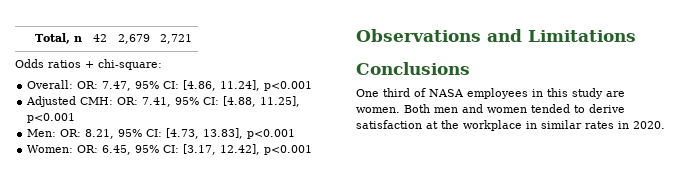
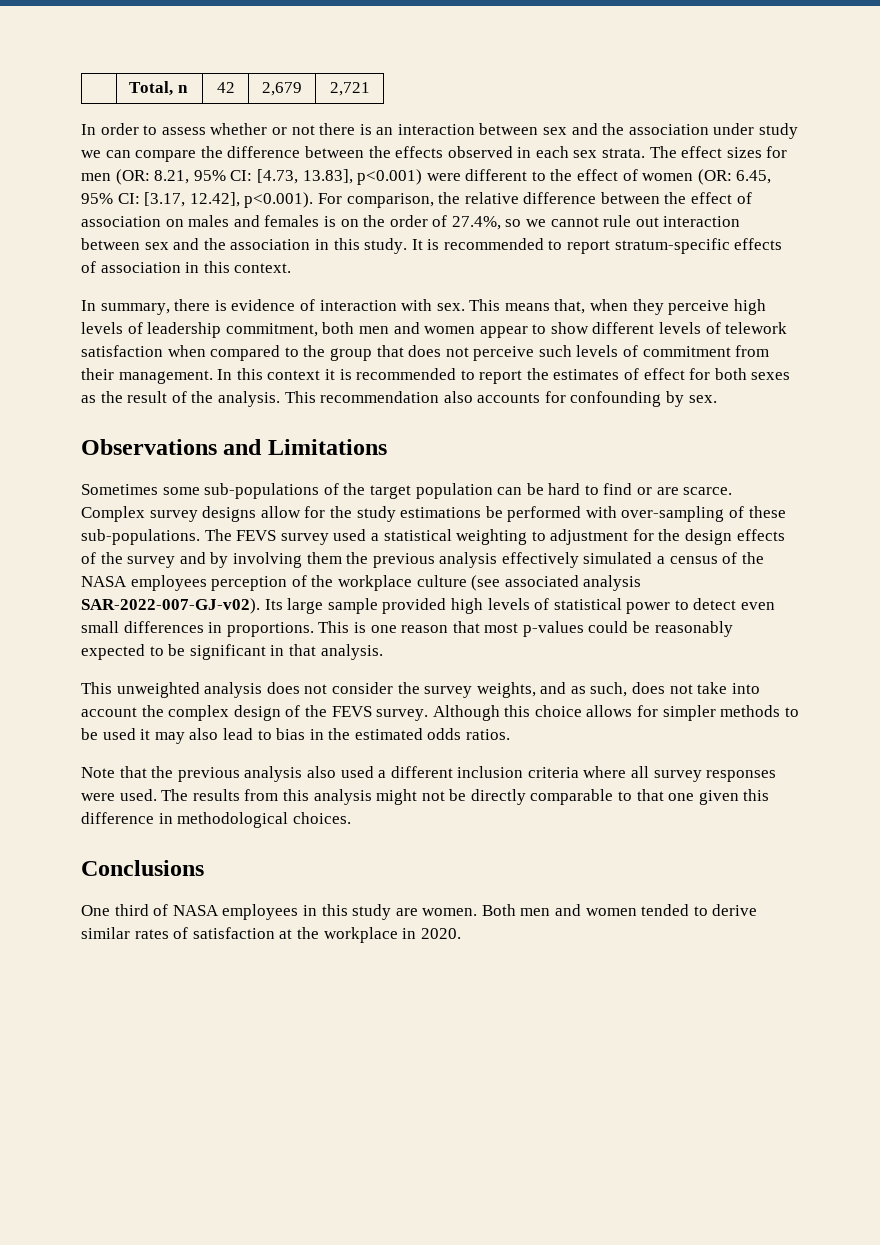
- Odds ratios + chi-square:
- Overall: OR: 7.47, 95% CI: [4.86, 11.24], p<0.001
- Adjusted CMH: OR: 7.41, 95% CI: [4.88, 11.25], p<0.001
- Men: OR: 8.21, 95% CI: [4.73, 13.83], p<0.001
- Women: OR: 6.45, 95% CI: [3.17, 12.42], p<0.001
+ In order to assess whether or not there is an interaction between sex and the association under study we can compare the difference between the effects observed in each sex strata. The effect sizes for men (OR: 8.21, 95% CI: [4.73, 13.83], p<0.001) were different to the effect of women (OR: 6.45, 95% CI: [3.17, 12.42], p<0.001). For comparison, the relative difference between the effect of association on males and females is on the order of 27.4%, so we cannot rule out interaction between sex and the association in this study. It is recommended to report stratum-specific effects of association in this context.
+ In summary, there is evidence of interaction with sex. This means that, when they perceive high levels of leadership commitment, both men and women appear to show different levels of telework satisfaction when compared to the group that does not perceive such levels of commitment from their management. In this context it is recommended to report the estimates of effect for both sexes as the result of the analysis. This recommendation also accounts for confounding by sex.
  Observations and Limitations
+ Sometimes some sub-populations of the target population can be hard to find or are scarce. Complex survey designs allow for the study estimations be performed with over-sampling of these sub-populations. The FEVS survey used a statistical weighting to adjustment for the design effects of the survey and by involving them the previous analysis effectively simulated a census of the NASA employees perception of the workplace culture (see associated analysis SAR-2022-007-GJ-v02). Its large sample provided high levels of statistical power to detect even small differences in proportions. This is one reason that most p-values could be reasonably expected to be significant in that analysis.
+ This unweighted analysis does not consider the survey weights, and as such, does not take into account the complex design of the FEVS survey. Although this choice allows for simpler methods to be used it may also lead to bias in the estimated odds ratios.
+ Note that the previous analysis also used a different inclusion criteria where all survey responses were used. The results from this analysis might not be directly comparable to that one given this difference in methodological choices.
- Both men and women tended to derive satisfaction at the workplace in similar rates in 2020.
+ Both men and women tended to derive similar rates of satisfaction at the workplace in 2020.

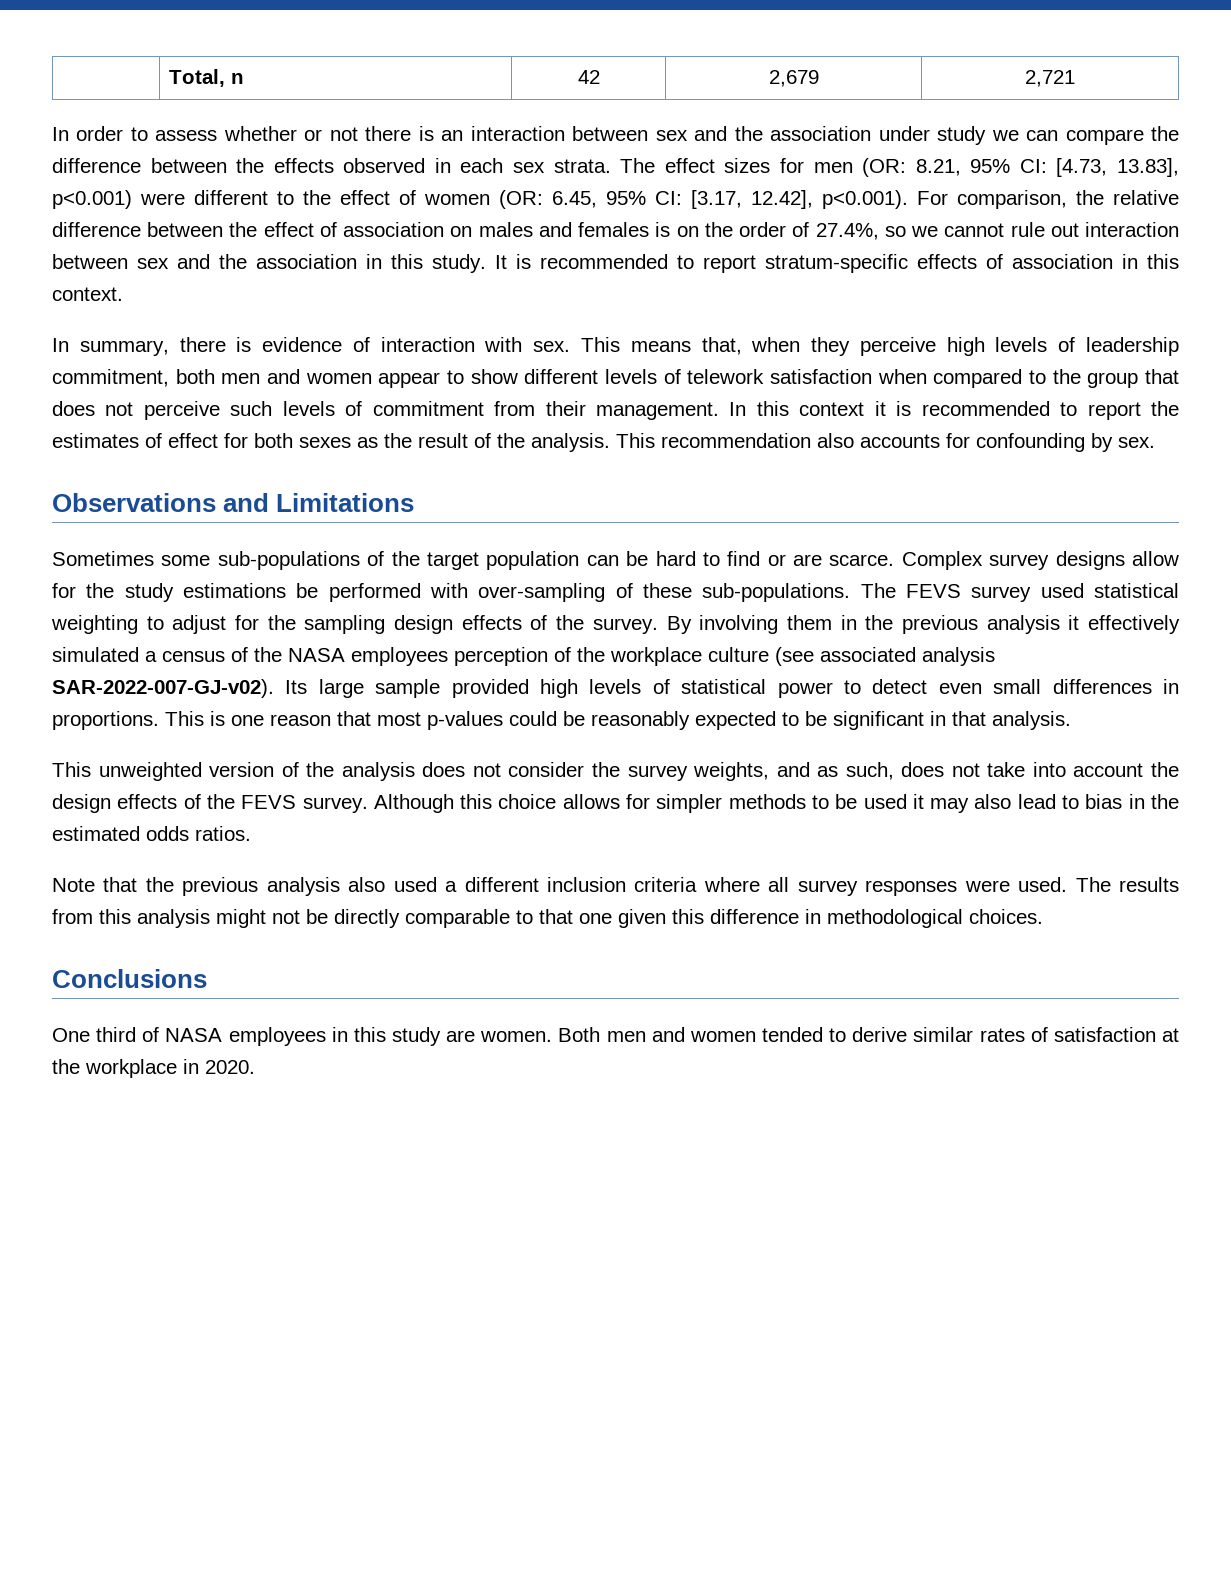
- The FEVS survey used a statistical weighting to adjustment for the design effects of the survey and by involving them the previous analysis effectively simulated a census of the NASA employees perception of the workplace culture (see associated analysis SAR-2022-007-GJ-v02).
+ The FEVS survey used statistical weighting to adjust for the sampling design effects of the survey. By involving them in the previous analysis it effectively simulated a census of the NASA employees perception of the workplace culture (see associated analysis SAR-2022-007-GJ-v02).
- This unweighted analysis does not consider the survey weights, and as such, does not take into account the complex design of the FEVS survey.
+ This unweighted version of the analysis does not consider the survey weights, and as such, does not take into account the design effects of the FEVS survey.

